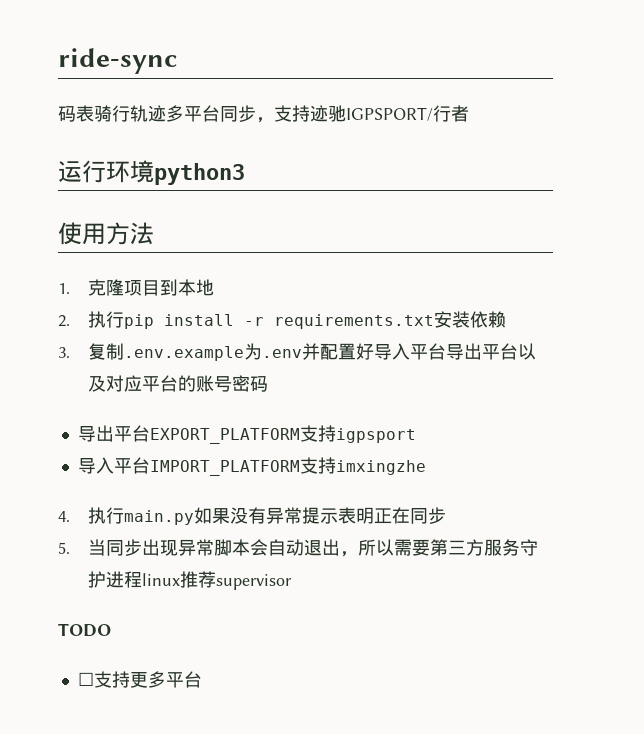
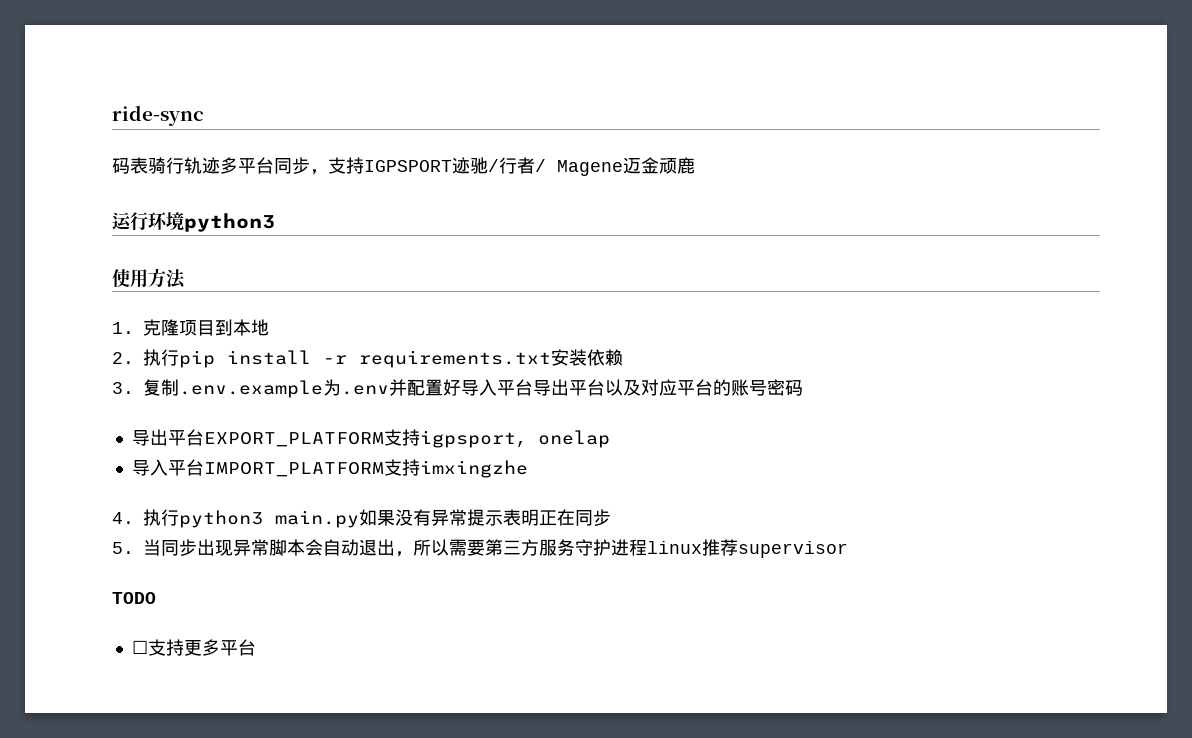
- 码表骑行轨迹多平台同步，支持迹驰IGPSPORT/行者
+ 码表骑行轨迹多平台同步，支持IGPSPORT迹驰/行者/ Magene迈金顽鹿
- 导出平台EXPORT_PLATFORM支持igpsport
+ 导出平台EXPORT_PLATFORM支持igpsport, onelap
- 4.执行main.py如果没有异常提示表明正在同步
+ 4.执行python3 main.py如果没有异常提示表明正在同步

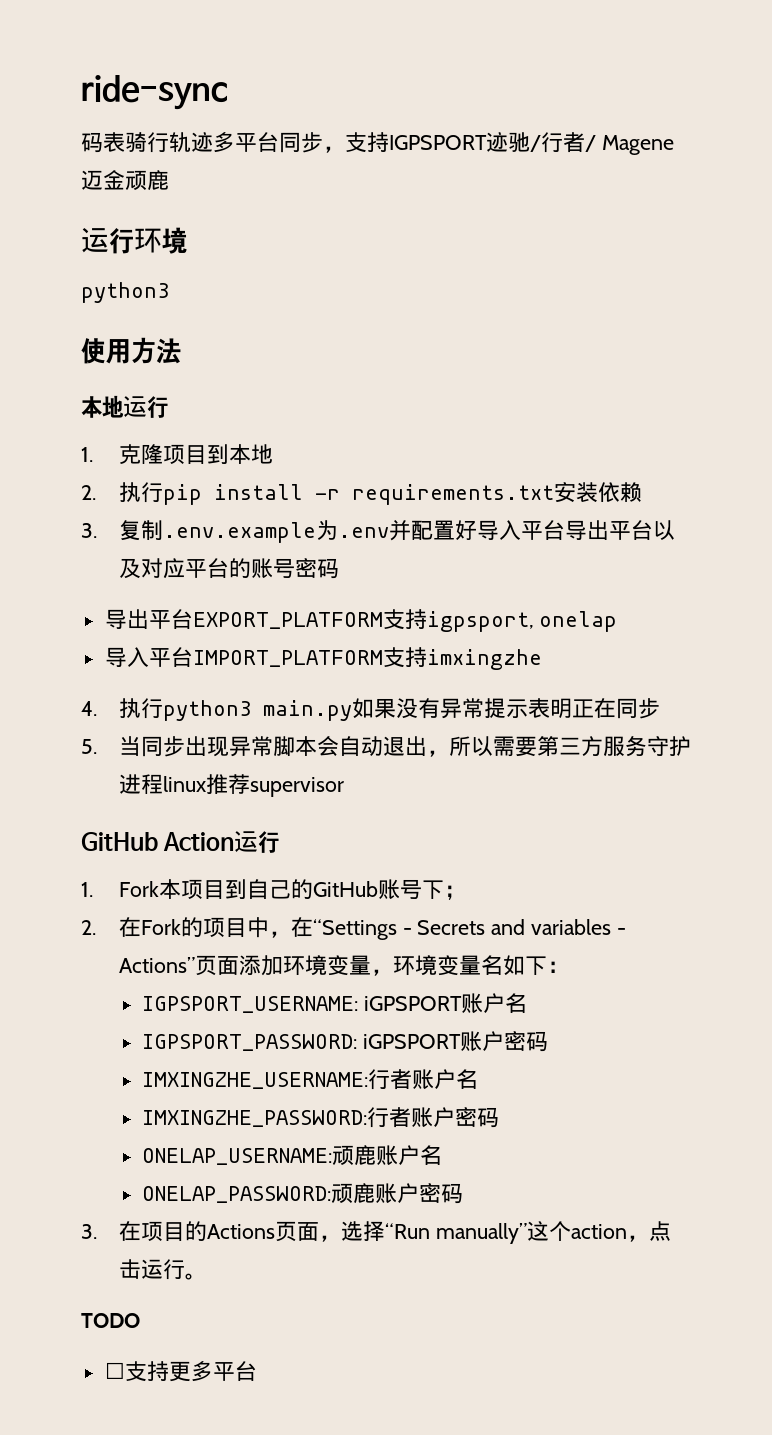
- 运行环境python3
+ 运行环境
+ python3
+ 本地运行
+ GitHub Action运行
+ 1. Fork本项目到自己的GitHub账号下；
+ 2.在Fork的项目中，在“Settings - Secrets and variables - Actions”页面添加环境变量，环境变量名如下：
+ IGPSPORT_USERNAME: iGPSPORT账户名
+ IGPSPORT_PASSWORD: iGPSPORT账户密码
+ IMXINGZHE_USERNAME:行者账户名
+ IMXINGZHE_PASSWORD:行者账户密码
+ ONELAP_USERNAME:顽鹿账户名
+ ONELAP_PASSWORD:顽鹿账户密码
+ 3.在项目的Actions页面，选择“Run manually”这个action，点击运行。

